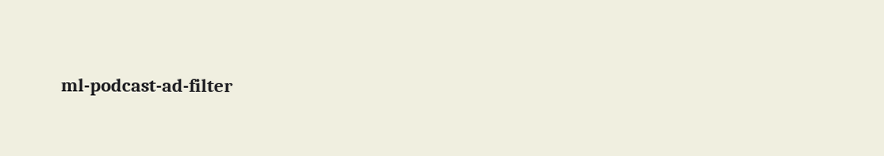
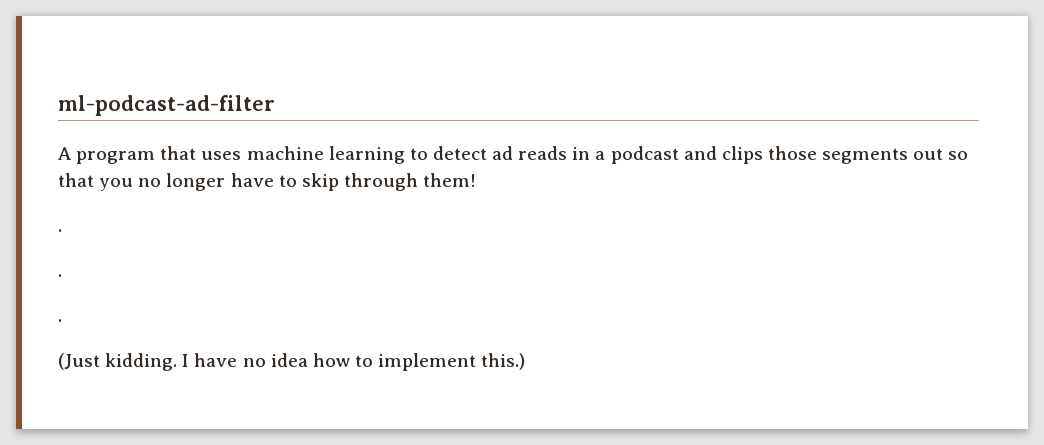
+ A program that uses machine learning to detect ad reads in a podcast and clips those segments out so that you no longer have to skip through them!
+ .
+ .
+ .
+ (Just kidding. I have no idea how to implement this.)

